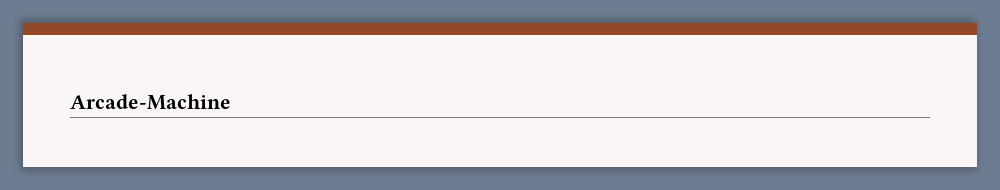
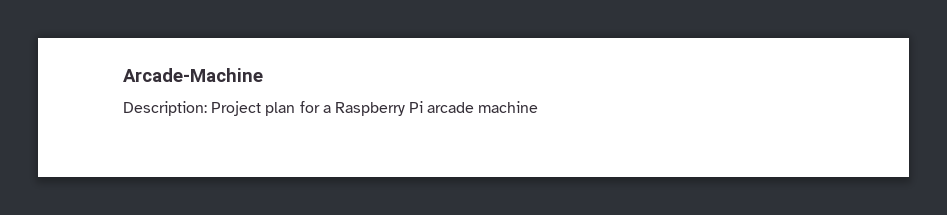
+ Description: Project plan for a Raspberry Pi arcade machine

